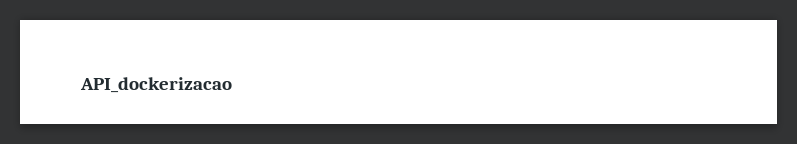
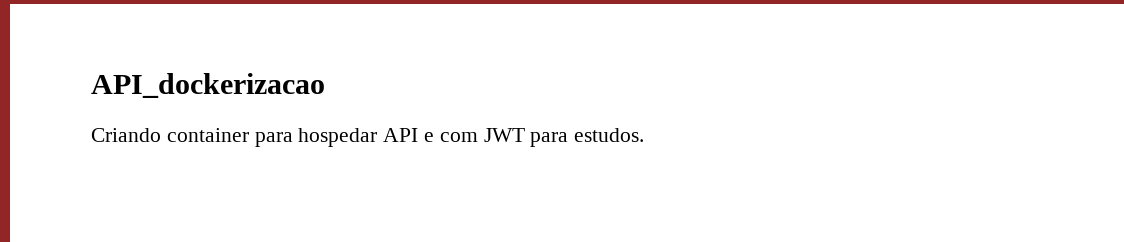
+ Criando container para hospedar API e com JWT para estudos.

